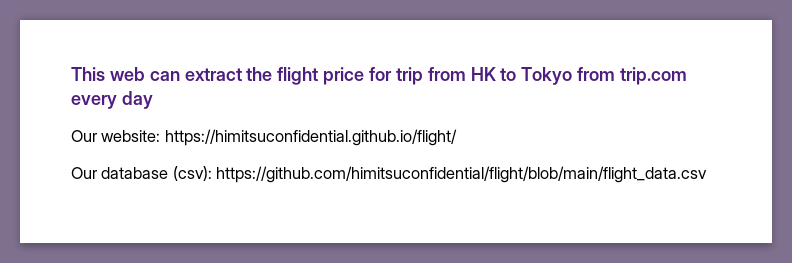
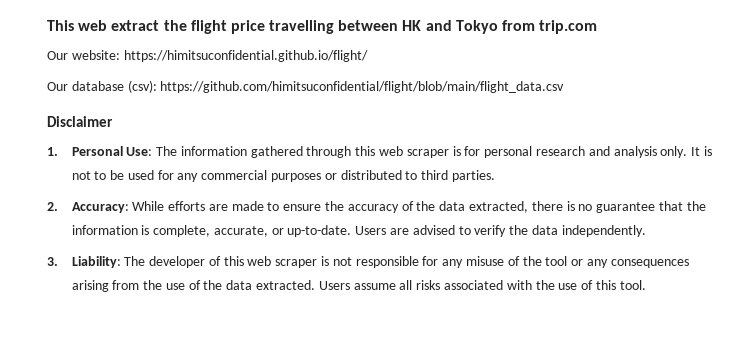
- This web can extract the flight price for trip from HK to Tokyo from trip.com every day
+ This web extract the flight price travelling between HK and Tokyo from trip.com
+ Disclaimer
+ 1. Personal Use: The information gathered through this web scraper is for personal research and analysis only. It is not to be used for any commercial purposes or distributed to third parties.
+ 2. Accuracy: While efforts are made to ensure the accuracy of the data extracted, there is no guarantee that the information is complete, accurate, or up-to-date. Users are advised to verify the data independently.
+ 3. Liability: The developer of this web scraper is not responsible for any misuse of the tool or any consequences arising from the use of the data extracted. Users assume all risks associated with the use of this tool.

